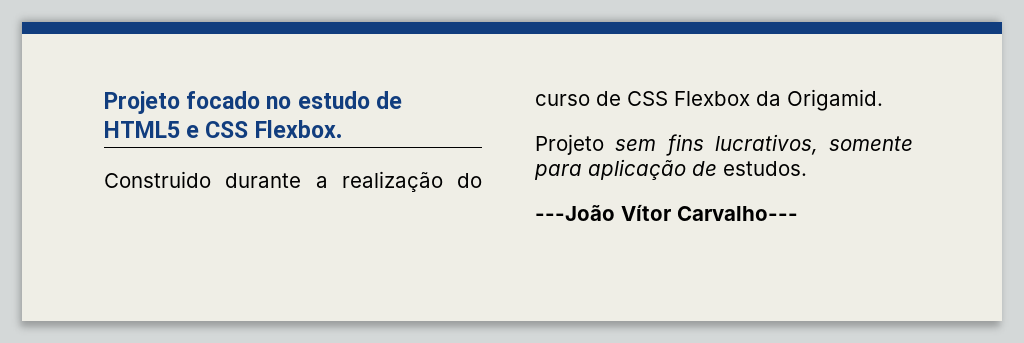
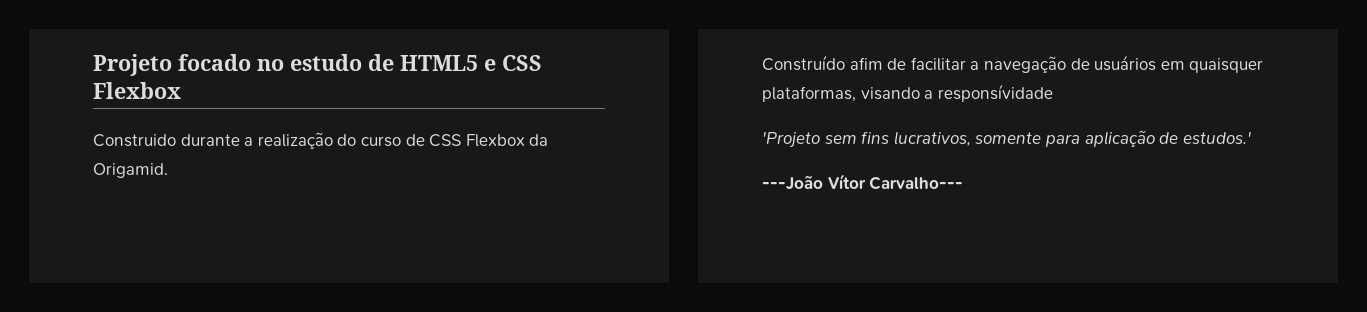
- Projeto focado no estudo de HTML5 e CSS Flexbox.
+ Projeto focado no estudo de HTML5 e CSS Flexbox
- Projeto sem fins lucrativos, somente para aplicação de estudos.
+ Construído afim de facilitar a navegação de usuários em quaisquer plataformas, visando a responsívidade
+ 'Projeto sem fins lucrativos, somente para aplicação de estudos.'

